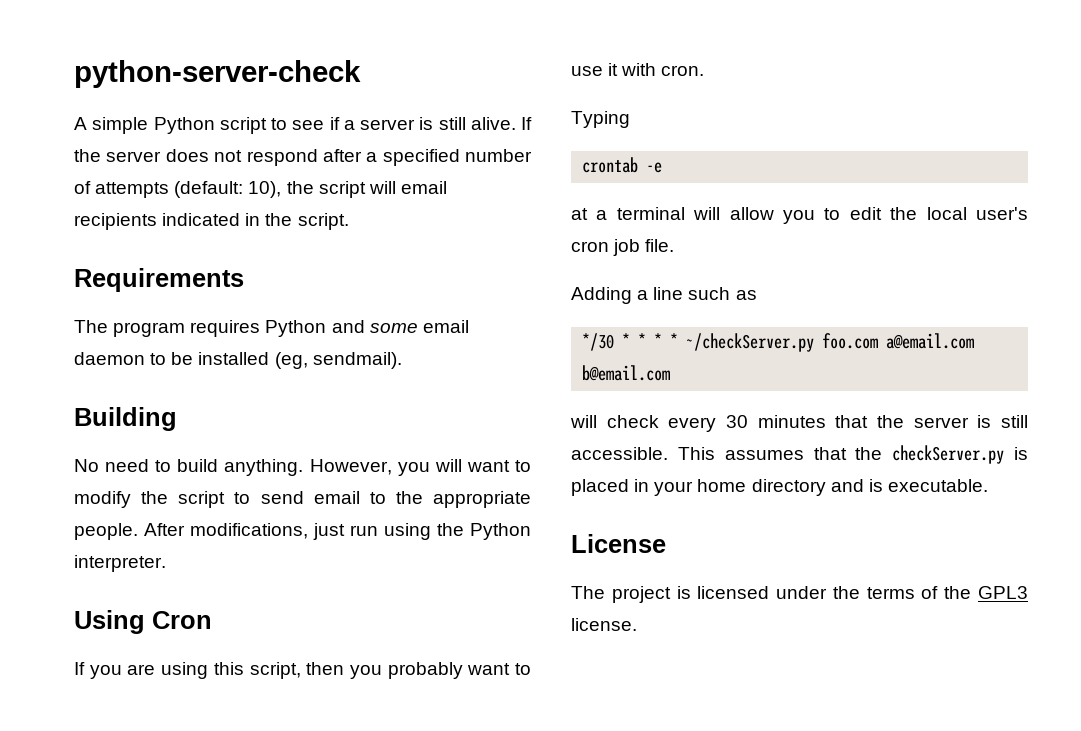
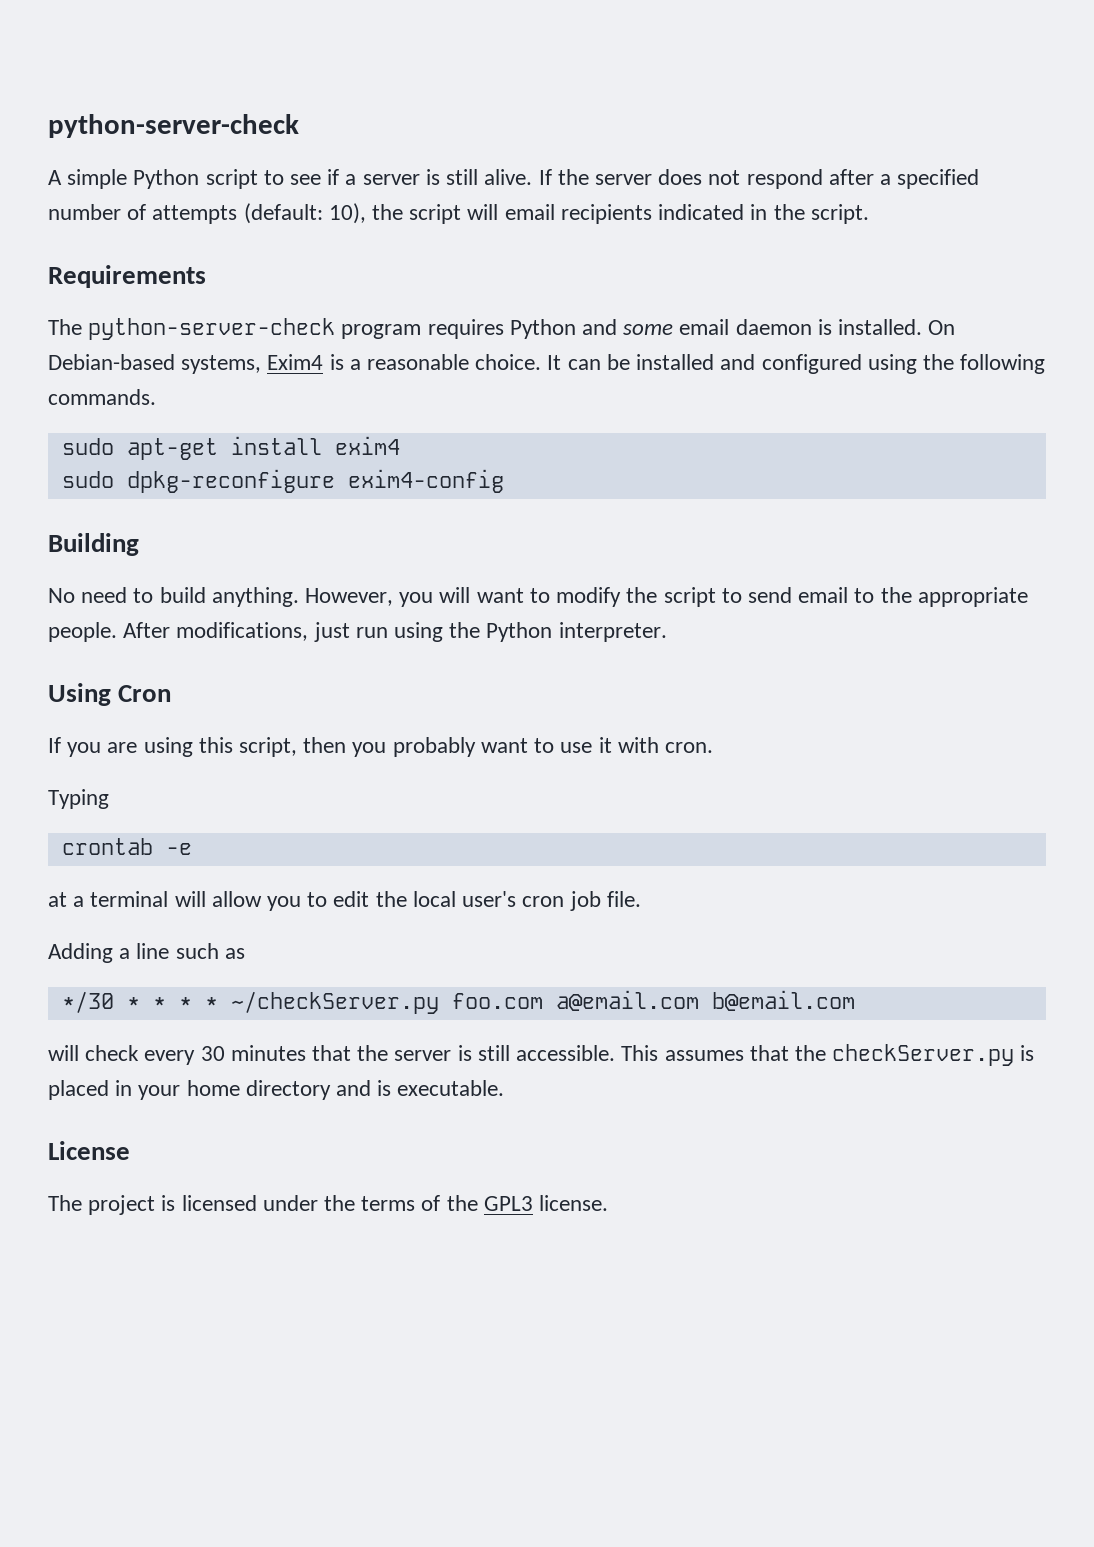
- The program requires Python and some email daemon to be installed (eg, sendmail).
+ The python-server-check program requires Python and some email daemon is installed. On Debian-based systems, Exim4 is a reasonable choice. It can be installed and configured using the following commands.
+ sudo apt-get install exim4
+ sudo dpkg-reconfigure exim4-config

